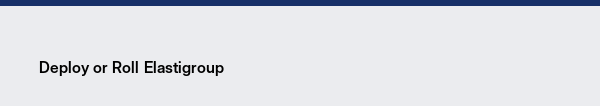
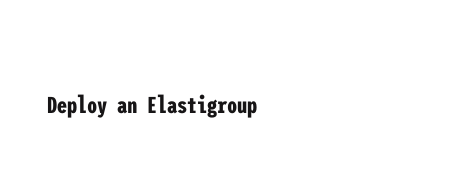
- Deploy or Roll Elastigroup
+ Deploy an Elastigroup

